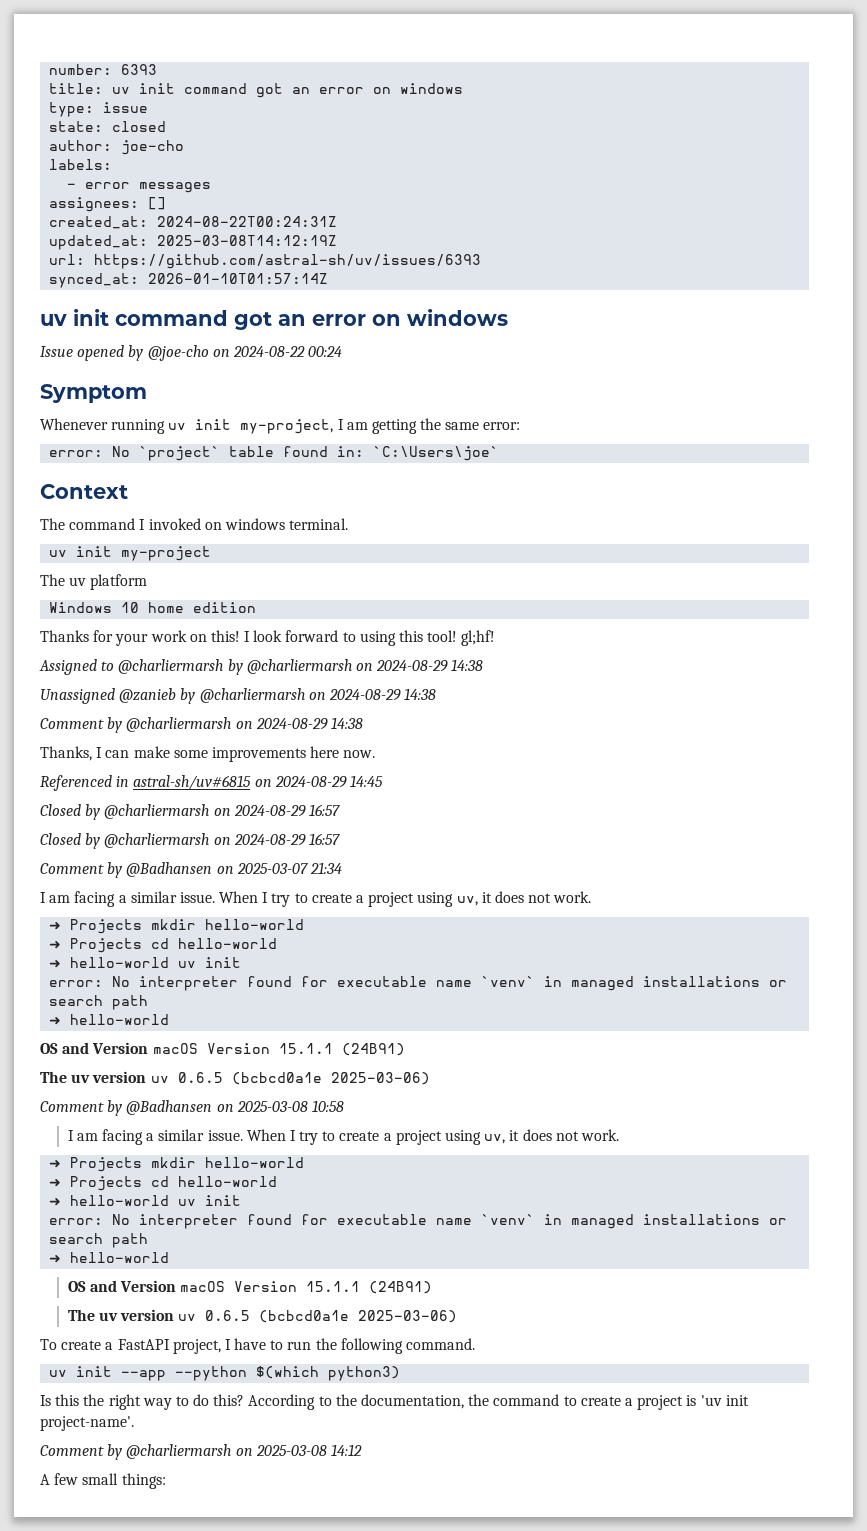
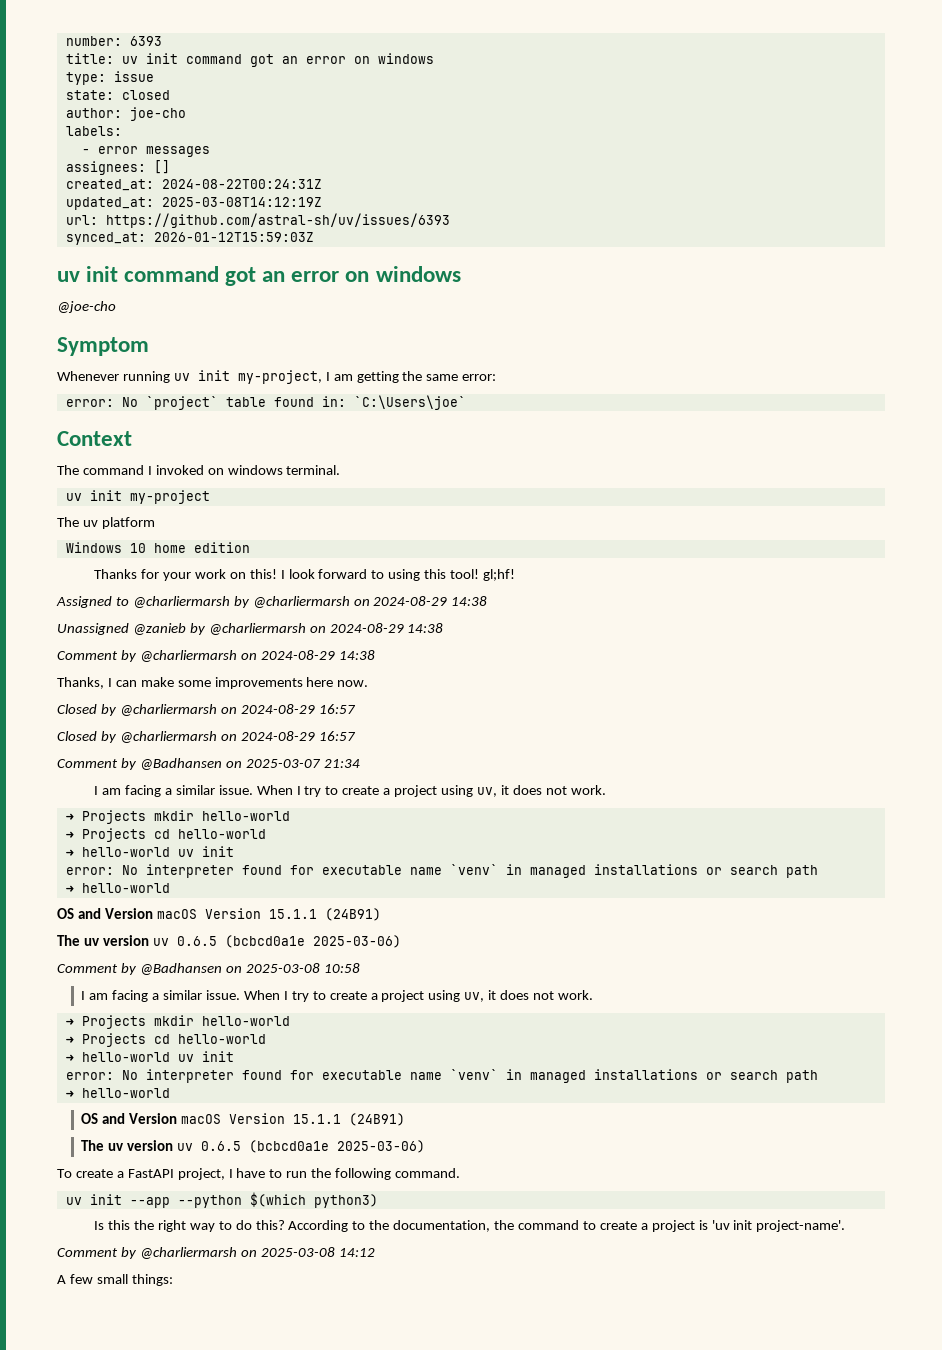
- synced_at: 2026-01-10T01:57:14Z
+ synced_at: 2026-01-12T15:59:03Z
  uv init command got an error on windows
- Issue opened by @joe-cho on 2024-08-22 00:24
+ @joe-cho
- Referenced in astral-sh/uv#6815 on 2024-08-29 14:45

